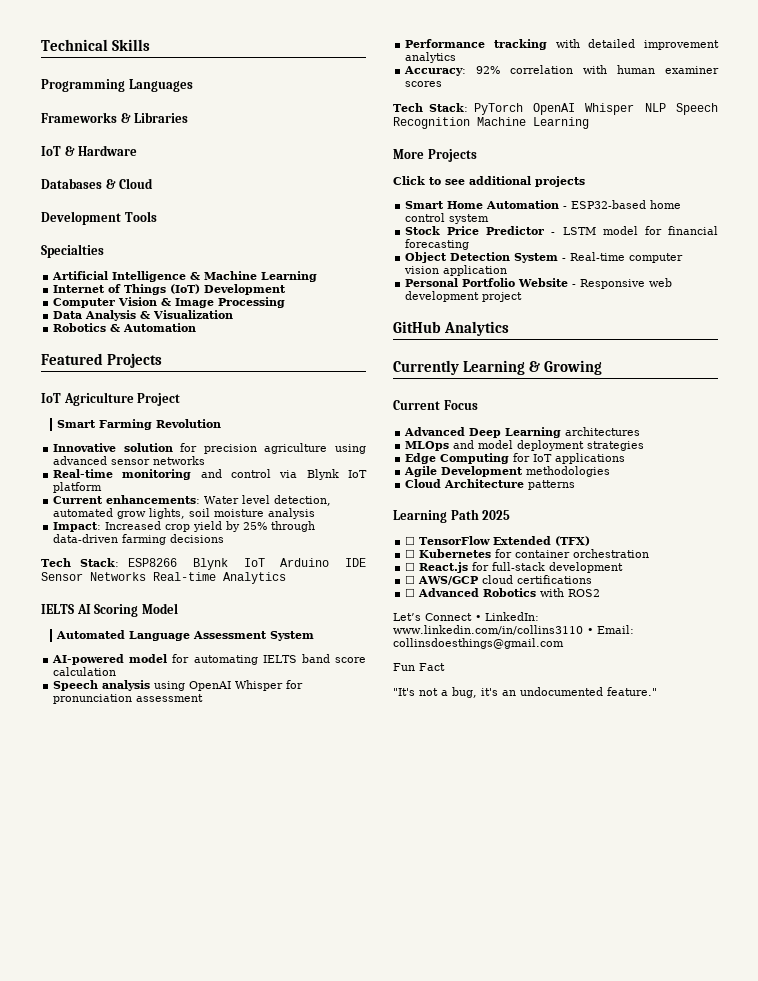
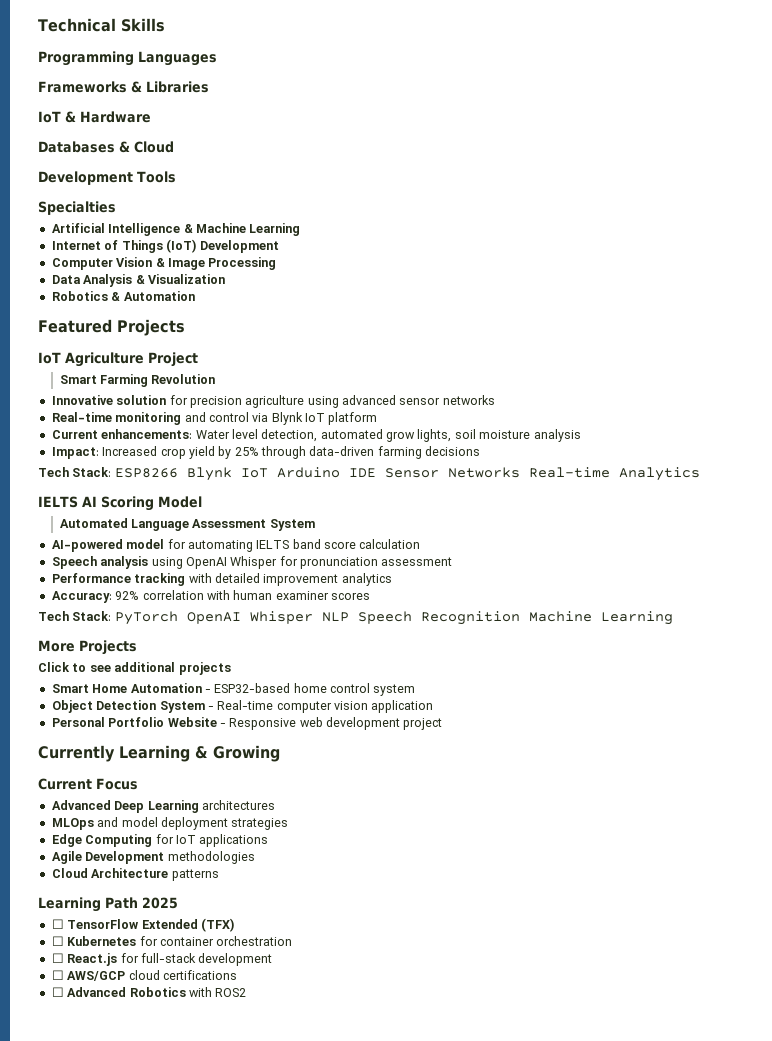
- Stock Price Predictor - LSTM model for financial forecasting
- GitHub Analytics
- Let’s Connect • LinkedIn: www.linkedin.com/in/collins3110 • Email: collinsdoesthings@gmail.com
- Fun Fact
- "It's not a bug, it's an undocumented feature."

